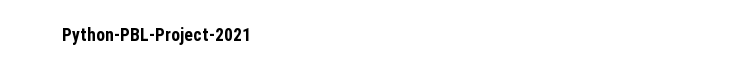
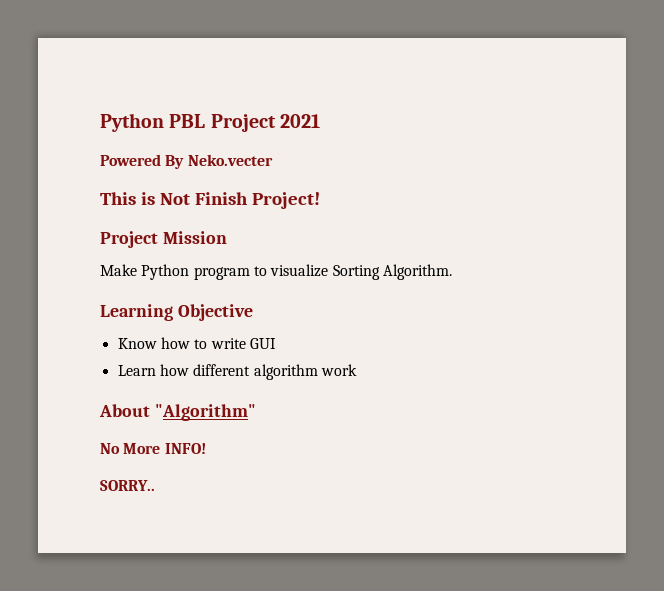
- Python-PBL-Project-2021
+ Python PBL Project 2021
+ Powered By Neko.vecter
+ This is Not Finish Project!
+ Project Mission
+ Make Python program to visualize Sorting Algorithm.
+ Learning Objective
+ Know how to write GUI
+ Learn how different algorithm work
+ About "Algorithm"
+ No More INFO!
+ SORRY..

